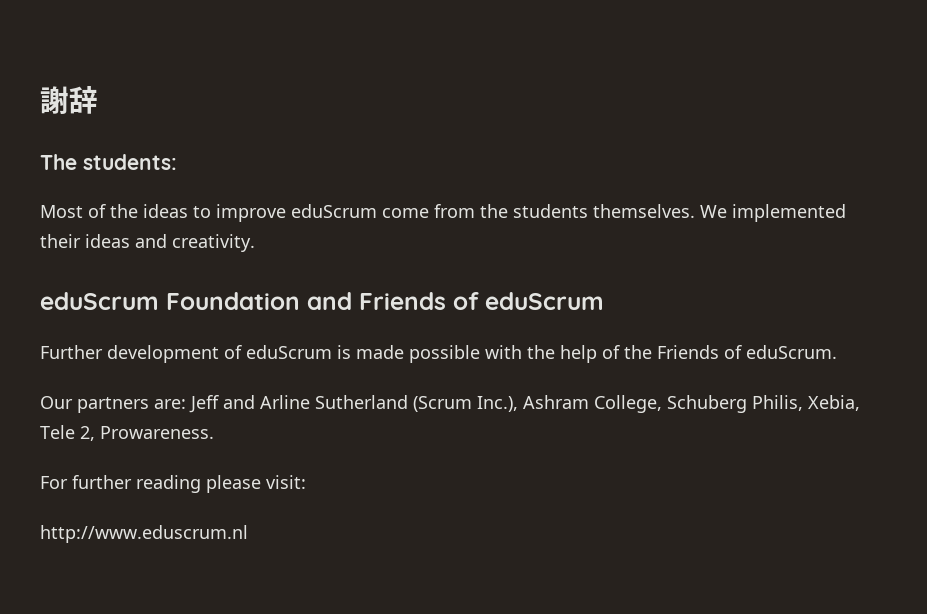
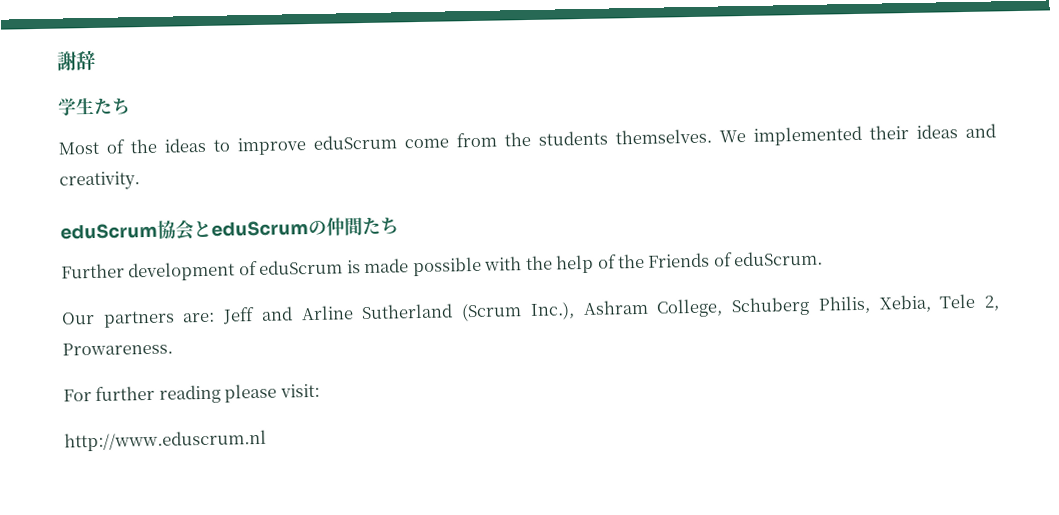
- The students:
+ 学生たち
- eduScrum Foundation and Friends of eduScrum
+ eduScrum協会とeduScrumの仲間たち

